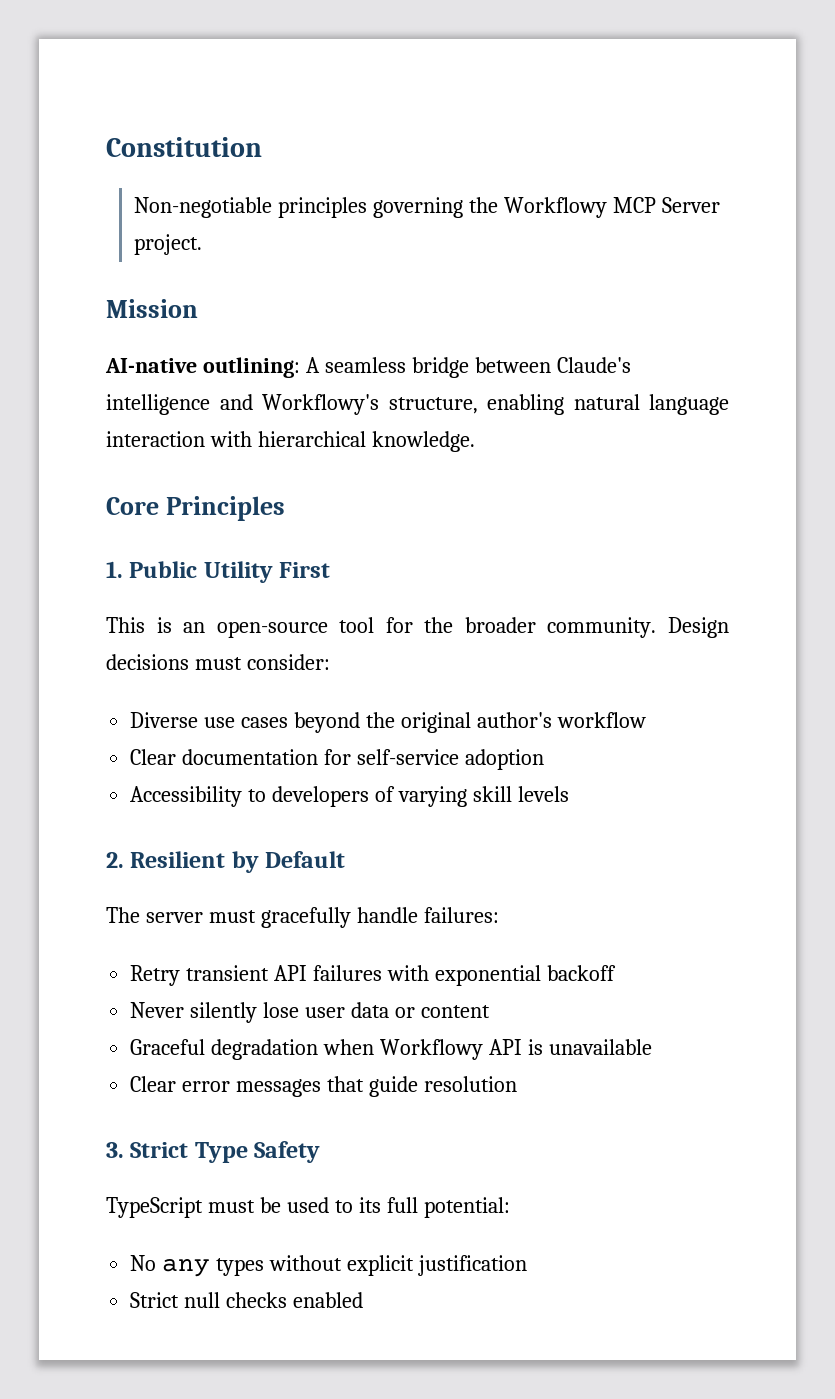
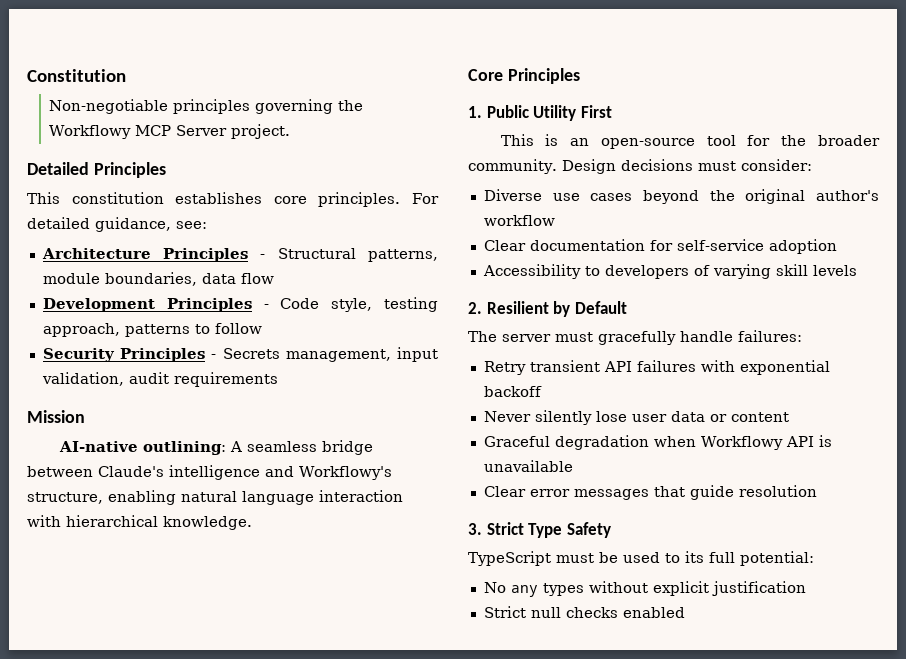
+ Detailed Principles
+ This constitution establishes core principles. For detailed guidance, see:
+ Architecture Principles - Structural patterns, module boundaries, data flow
+ Development Principles - Code style, testing approach, patterns to follow
+ Security Principles - Secrets management, input validation, audit requirements

